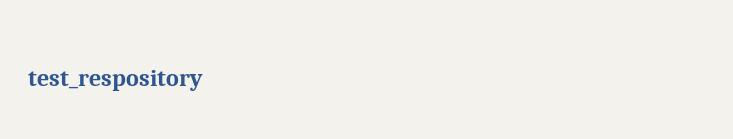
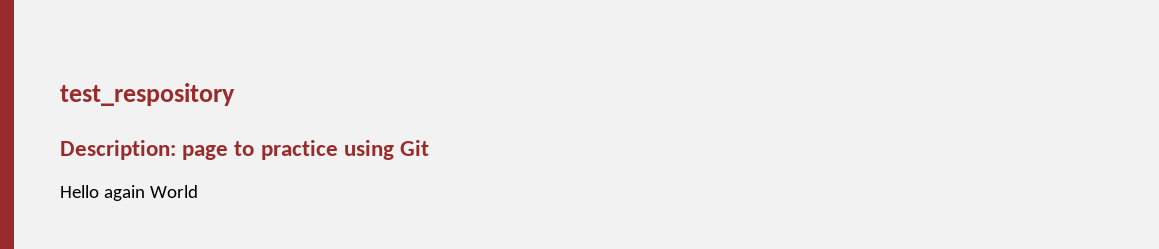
+ Description: page to practice using Git
+ Hello again World

